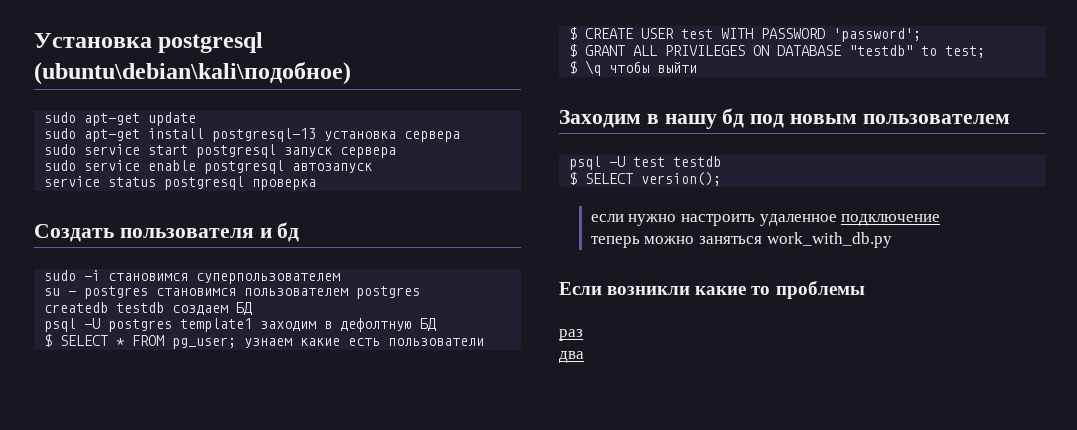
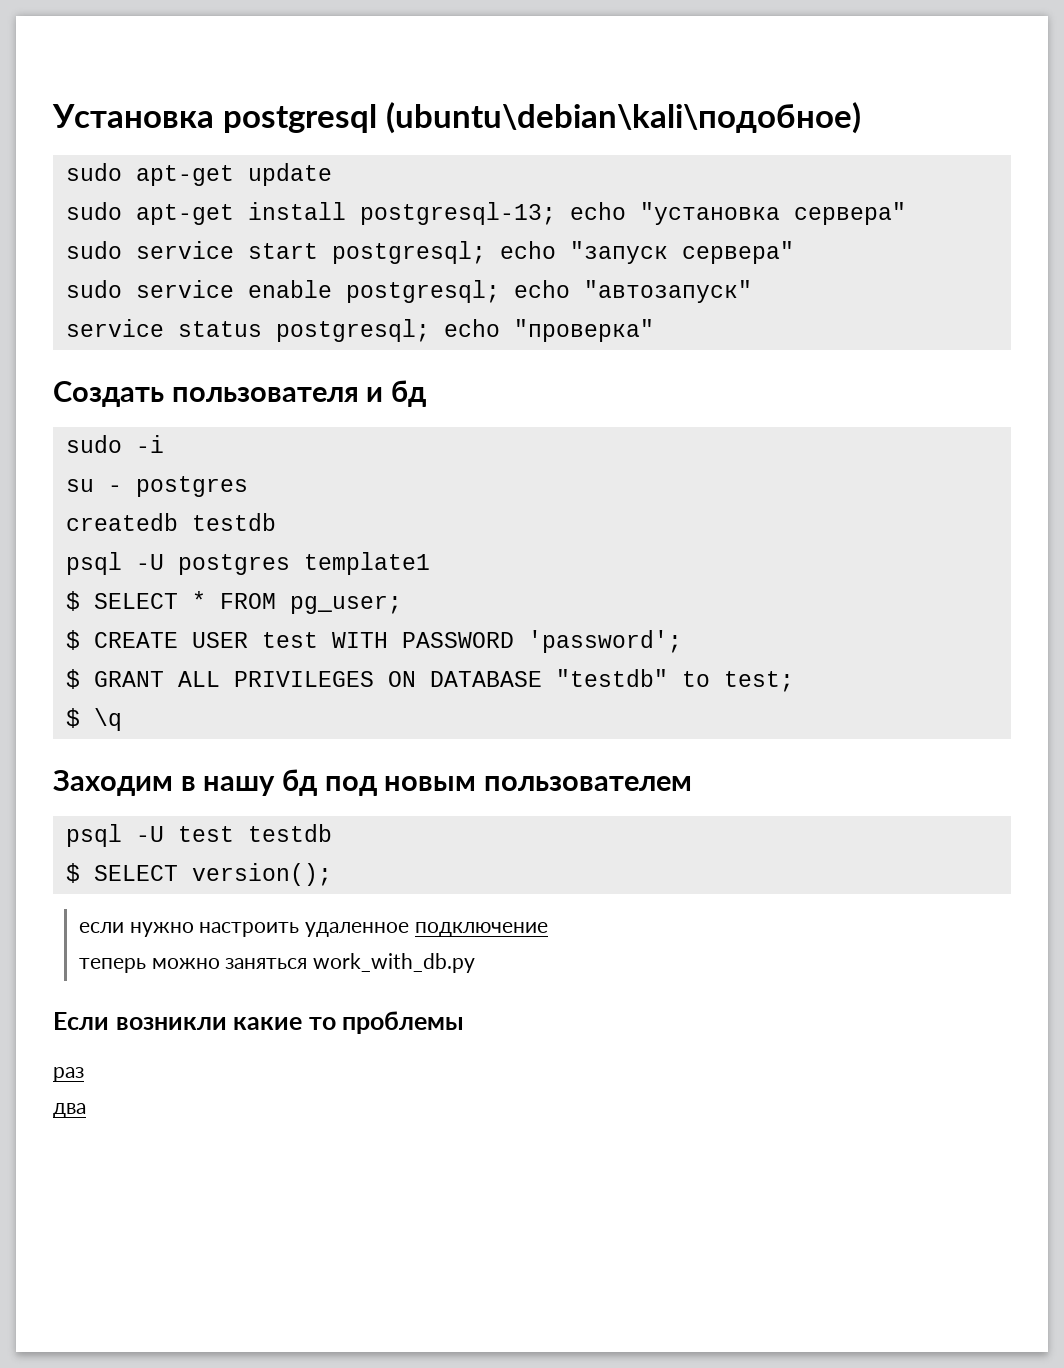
- sudo apt-get install postgresql-13 установка сервера
+ sudo apt-get install postgresql-13; echo "установка сервера"
- sudo service start postgresql запуск сервера
+ sudo service start postgresql; echo "запуск сервера"
- sudo service enable postgresql автозапуск
+ sudo service enable postgresql; echo "автозапуск"
- service status postgresql проверка
+ service status postgresql; echo "проверка"
- sudo -i становимся суперпользователем
+ sudo -i
- su - postgres становимся пользователем postgres
+ su - postgres
- createdb testdb создаем БД
+ createdb testdb
- psql -U postgres template1 заходим в дефолтную БД
+ psql -U postgres template1
- $ SELECT * FROM pg_user; узнаем какие есть пользователи
+ $ SELECT * FROM pg_user;
- $ \q чтобы выйти
+ $ \q

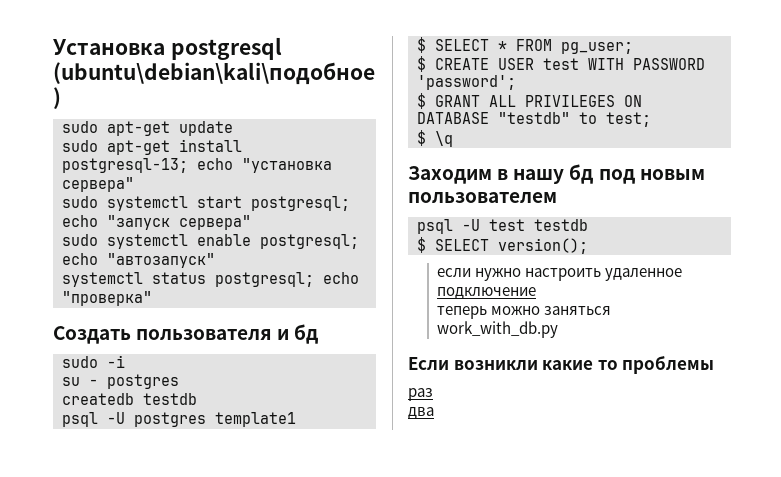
- sudo service start postgresql; echo "запуск сервера"
+ sudo systemctl start postgresql; echo "запуск сервера"
- sudo service enable postgresql; echo "автозапуск"
+ sudo systemctl enable postgresql; echo "автозапуск"
- service status postgresql; echo "проверка"
+ systemctl status postgresql; echo "проверка"

